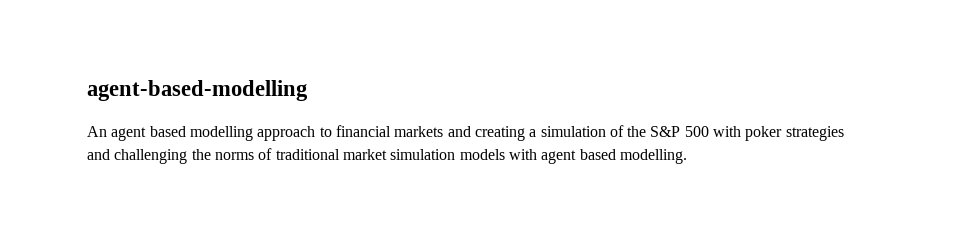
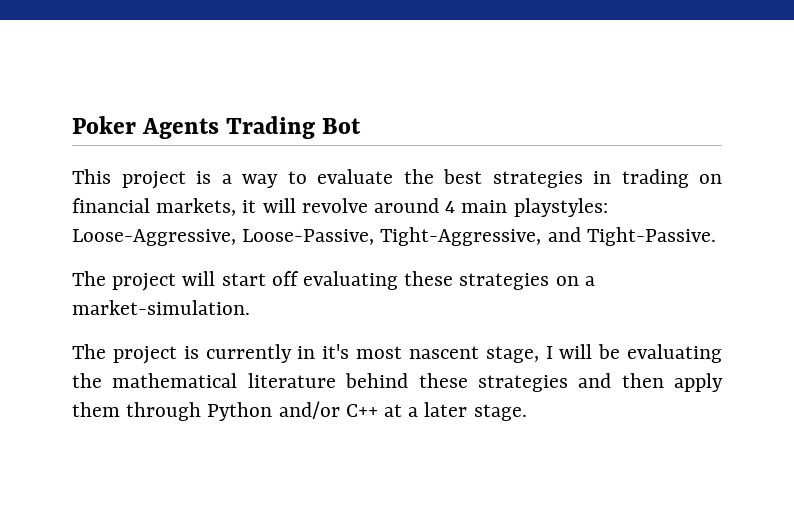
- agent-based-modelling
- An agent based modelling approach to financial markets and creating a simulation of the S&P 500 with poker strategies and challenging the norms of traditional market simulation models with agent based modelling.
+ Poker Agents Trading Bot
+ This project is a way to evaluate the best strategies in trading on financial markets, it will revolve around 4 main playstyles: Loose-Aggressive, Loose-Passive, Tight-Aggressive, and Tight-Passive.
+ The project will start off evaluating these strategies on a market-simulation.
+ The project is currently in it's most nascent stage, I will be evaluating the mathematical literature behind these strategies and then apply them through Python and/or C++ at a later stage.

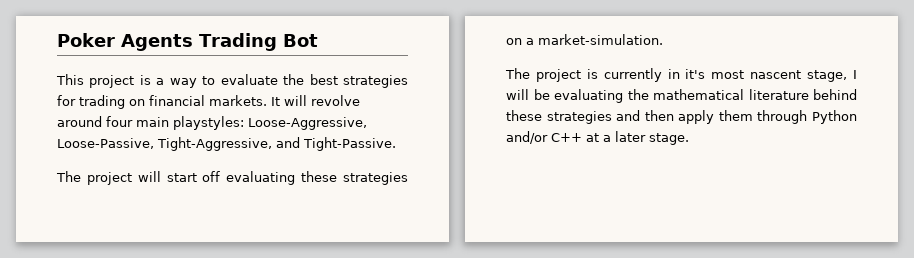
- This project is a way to evaluate the best strategies in trading on financial markets, it will revolve around 4 main playstyles: Loose-Aggressive, Loose-Passive, Tight-Aggressive, and Tight-Passive.
+ This project is a way to evaluate the best strategies for trading on financial markets. It will revolve around four main playstyles: Loose-Aggressive, Loose-Passive, Tight-Aggressive, and Tight-Passive.

